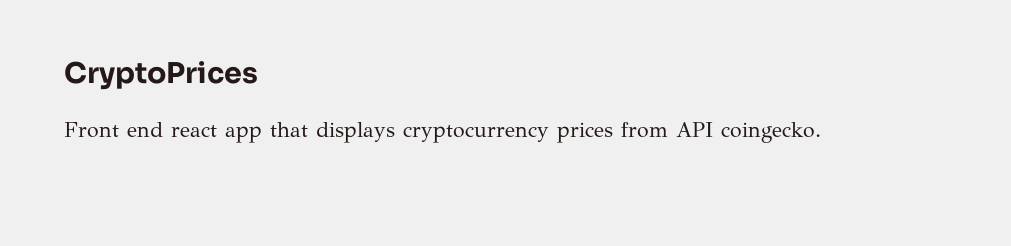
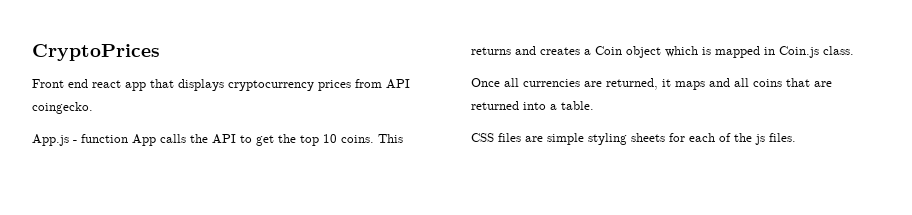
+ App.js - function App calls the API to get the top 10 coins. This returns and creates a Coin object which is mapped in Coin.js class.
+ Once all currencies are returned, it maps and all coins that are returned into a table.
+ CSS files are simple styling sheets for each of the js files.

